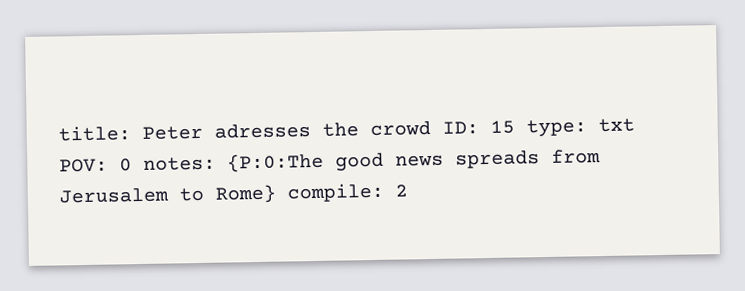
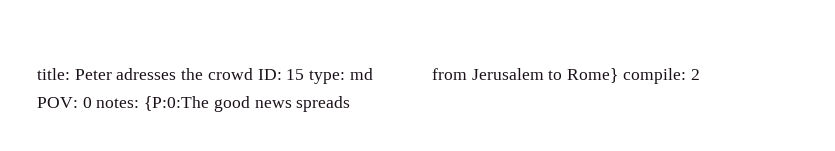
- title: Peter adresses the crowd ID: 15 type: txt POV: 0 notes: {P:0:The good news spreads from Jerusalem to Rome} compile: 2
+ title: Peter adresses the crowd ID: 15 type: md POV: 0 notes: {P:0:The good news spreads from Jerusalem to Rome} compile: 2

